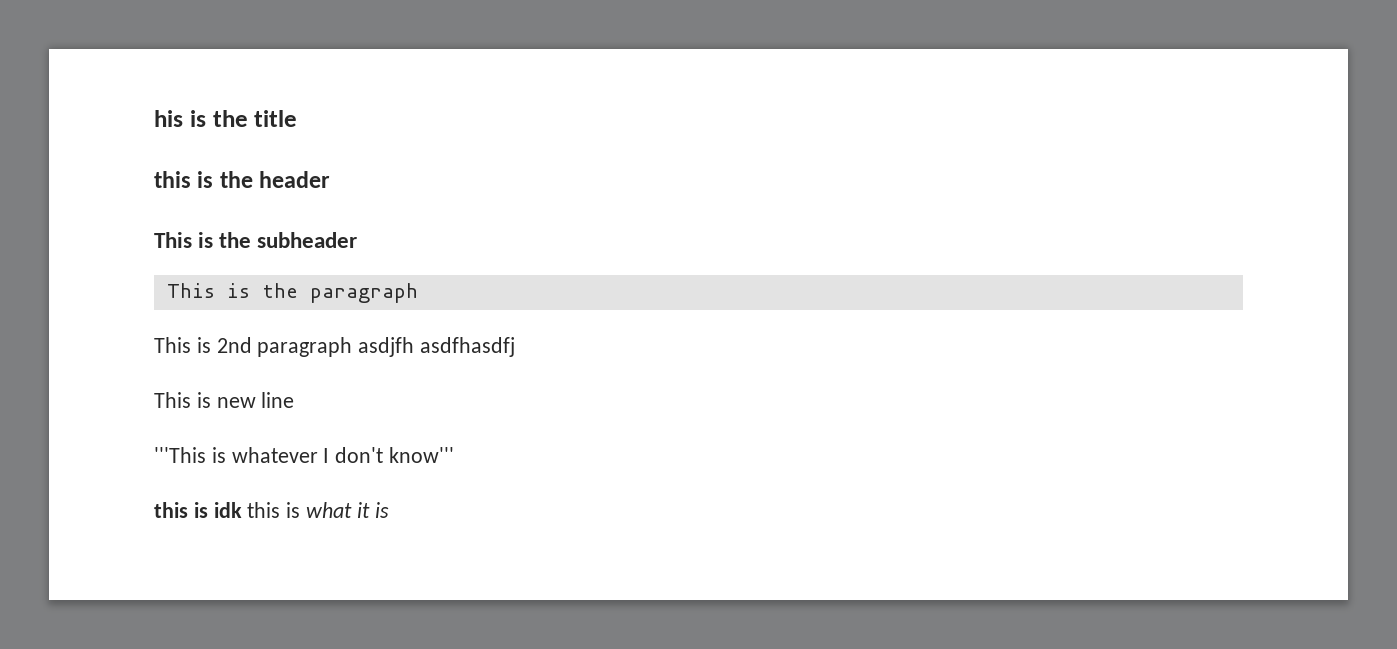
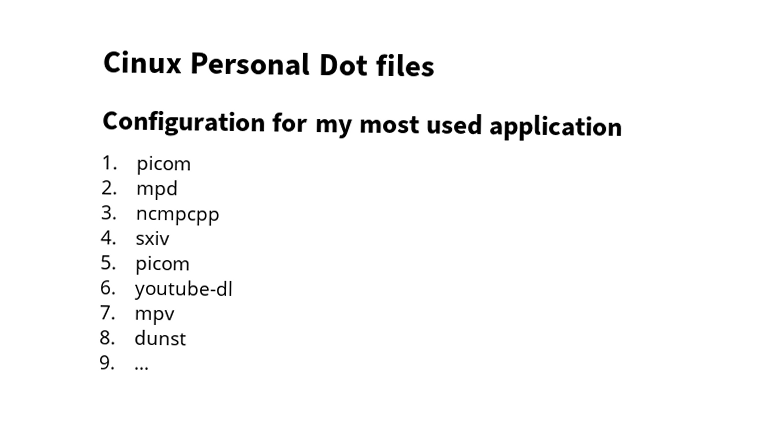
- his is the title
- this is the header
- This is the subheader
- This is the paragraph
- This is 2nd paragraph asdjfh asdfhasdfj
- This is new line
- '''This is whatever I don't know'''
- this is idk this is what it is
+ Cinux Personal Dot files
+ Configuration for my most used application
+ 1. picom
+ 2. mpd
+ 3. ncmpcpp
+ 4. sxiv
+ 5. picom
+ 6. youtube-dl
+ 7. mpv
+ 8. dunst
+ 9. ...

